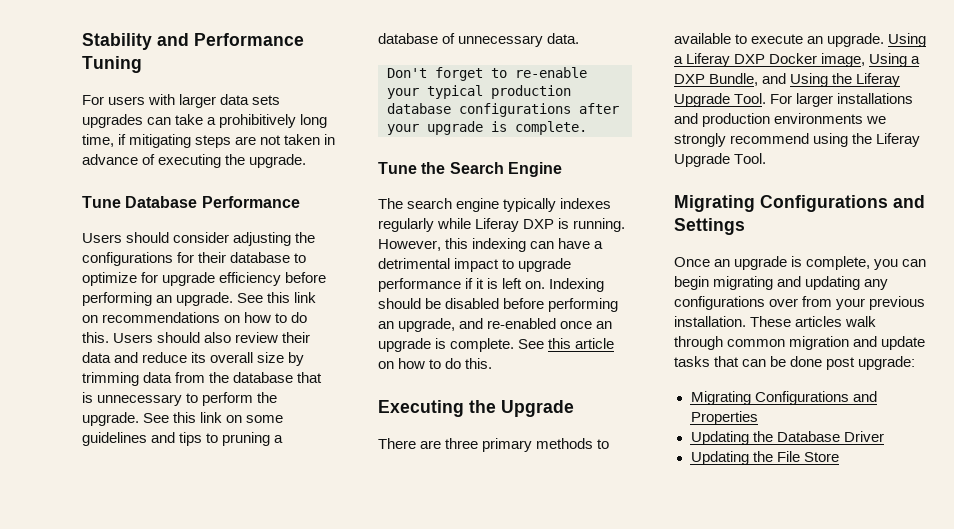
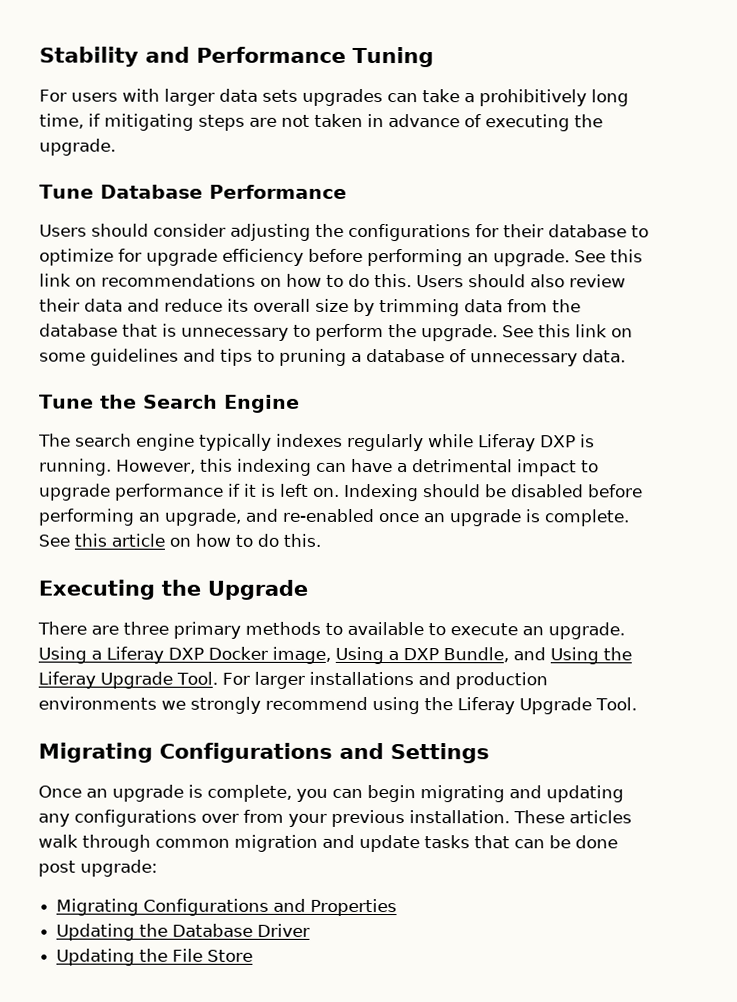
- Don't forget to re-enable your typical production database configurations after your upgrade is complete.

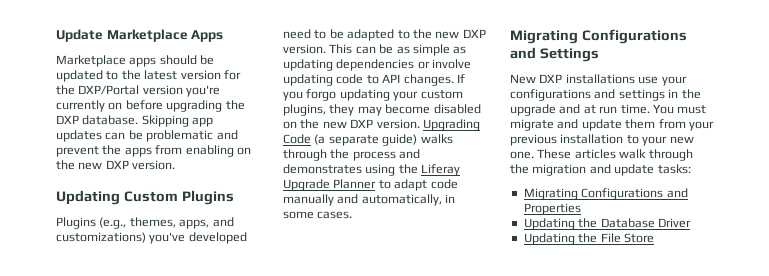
- Stability and Performance Tuning
- For users with larger data sets upgrades can take a prohibitively long time, if mitigating steps are not taken in advance of executing the upgrade.
- Tune Database Performance
- Users should consider adjusting the configurations for their database to optimize for upgrade efficiency before performing an upgrade. See this link on recommendations on how to do this. Users should also review their data and reduce its overall size by trimming data from the database that is unnecessary to perform the upgrade. See this link on some guidelines and tips to pruning a database of unnecessary data.
- Tune the Search Engine
- The search engine typically indexes regularly while Liferay DXP is running. However, this indexing can have a detrimental impact to upgrade performance if it is left on. Indexing should be disabled before performing an upgrade, and re-enabled once an upgrade is complete. See this article on how to do this.
- Executing the Upgrade
- There are three primary methods to available to execute an upgrade. Using a Liferay DXP Docker image, Using a DXP Bundle, and Using the Liferay Upgrade Tool. For larger installations and production environments we strongly recommend using the Liferay Upgrade Tool.
+ Update Marketplace Apps
+ Marketplace apps should be updated to the latest version for the DXP/Portal version you're currently on before upgrading the DXP database. Skipping app updates can be problematic and prevent the apps from enabling on the new DXP version.
+ Updating Custom Plugins
+ Plugins (e.g., themes, apps, and customizations) you've developed need to be adapted to the new DXP version. This can be as simple as updating dependencies or involve updating code to API changes. If you forgo updating your custom plugins, they may become disabled on the new DXP version. Upgrading Code (a separate guide) walks through the process and demonstrates using the Liferay Upgrade Planner to adapt code manually and automatically, in some cases.
  Migrating Configurations and Settings
- Once an upgrade is complete, you can begin migrating and updating any configurations over from your previous installation.
+ New DXP installations use your configurations and settings in the upgrade and at run time. You must migrate and update them from your previous installation to your new one.
- These articles walk through common migration and update tasks that can be done post upgrade:
+ These articles walk through the migration and update tasks:

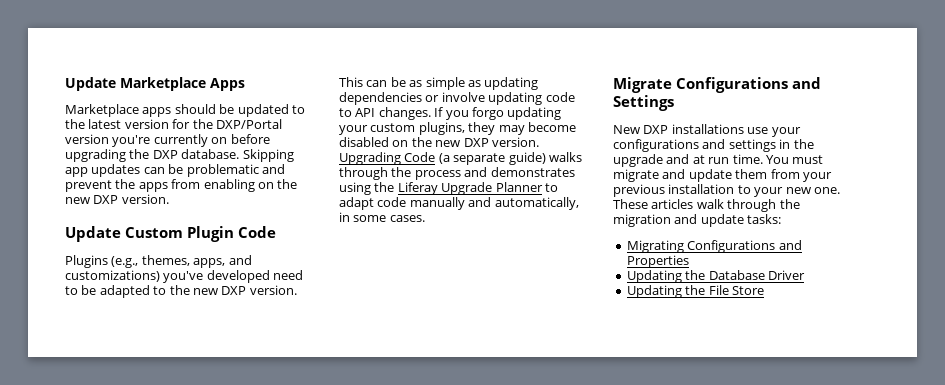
- Updating Custom Plugins
+ Update Custom Plugin Code
- Migrating Configurations and Settings
+ Migrate Configurations and Settings

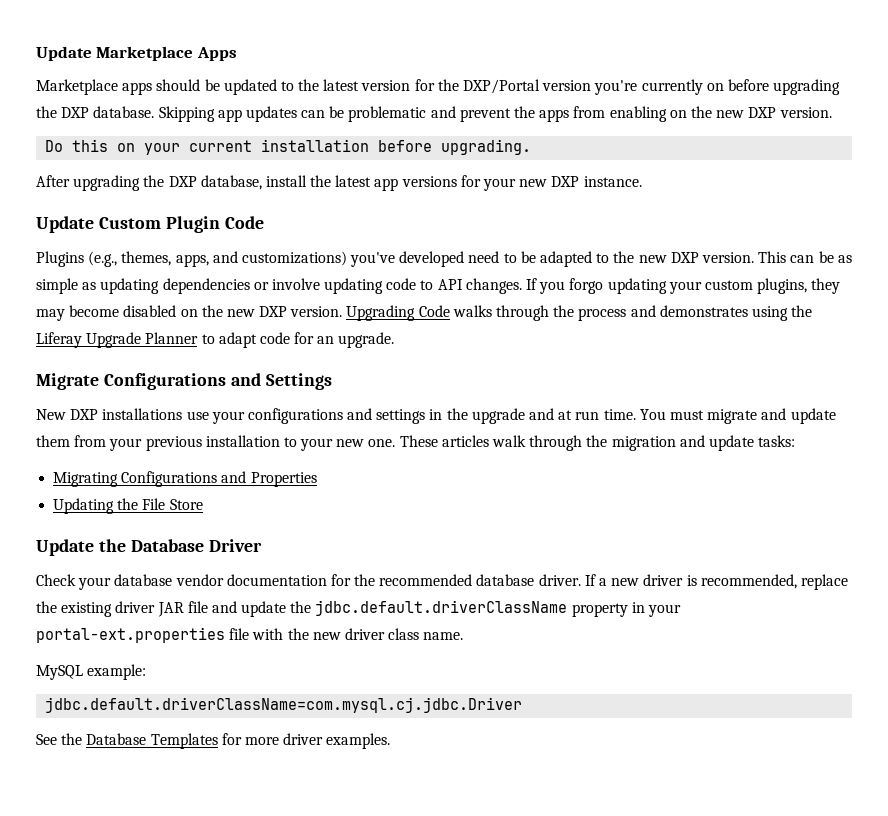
+ Do this on your current installation before upgrading.
+ After upgrading the DXP database, install the latest app versions for your new DXP instance.
- Upgrading Code (a separate guide) walks through the process and demonstrates using the Liferay Upgrade Planner to adapt code manually and automatically, in some cases.
+ Upgrading Code walks through the process and demonstrates using the Liferay Upgrade Planner to adapt code for an upgrade.
- Updating the Database Driver
  Updating the File Store
+ Update the Database Driver
+ Check your database vendor documentation for the recommended database driver. If a new driver is recommended, replace the existing driver JAR file and update the jdbc.default.driverClassName property in your portal-ext.properties file with the new driver class name.
+ MySQL example:
+ jdbc.default.driverClassName=com.mysql.cj.jdbc.Driver
+ See the Database Templates for more driver examples.

